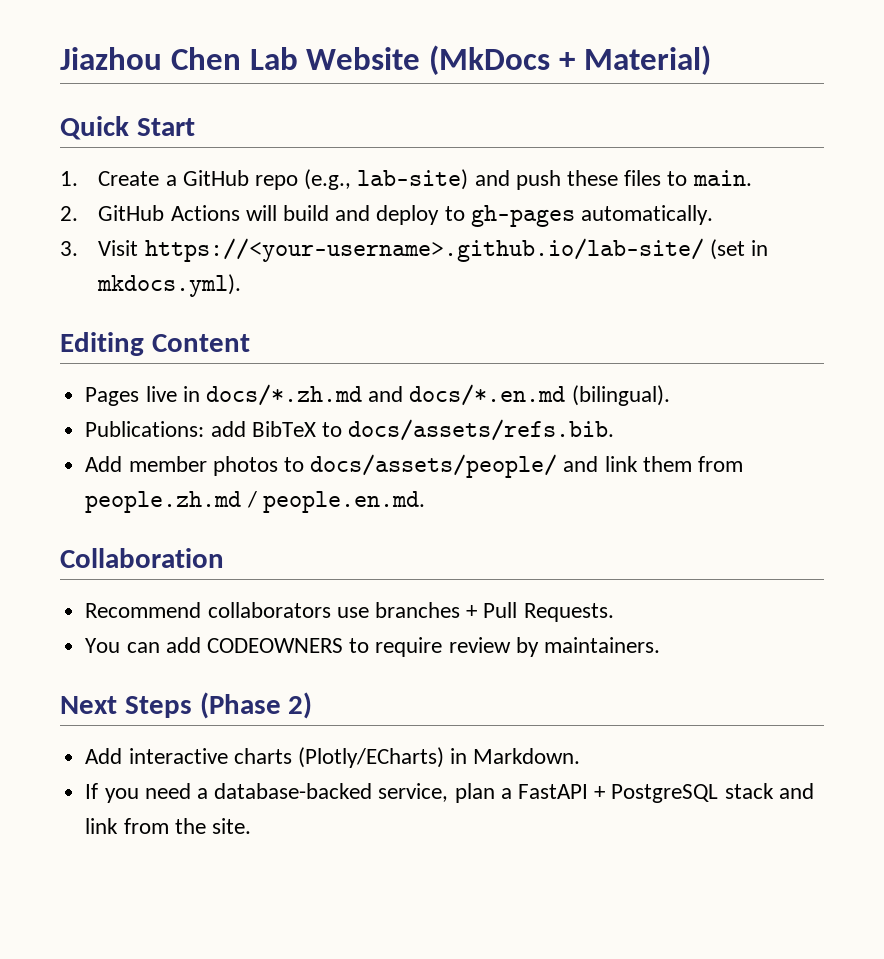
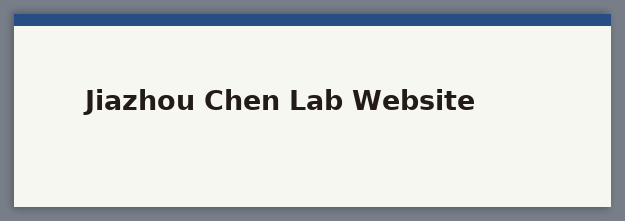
- Jiazhou Chen Lab Website (MkDocs + Material)
- Quick Start
- 1. Create a GitHub repo (e.g., lab-site) and push these files to main.
- 2. GitHub Actions will build and deploy to gh-pages automatically.
- 3. Visit https://<your-username>.github.io/lab-site/ (set in mkdocs.yml).
- Editing Content
- Pages live in docs/*.zh.md and docs/*.en.md (bilingual).
- Publications: add BibTeX to docs/assets/refs.bib.
- Add member photos to docs/assets/people/ and link them from people.zh.md / people.en.md.
- Collaboration
- Recommend collaborators use branches + Pull Requests.
- You can add CODEOWNERS to require review by maintainers.
- Next Steps (Phase 2)
- Add interactive charts (Plotly/ECharts) in Markdown.
- If you need a database-backed service, plan a FastAPI + PostgreSQL stack and link from the site.
+ Jiazhou Chen Lab Website

